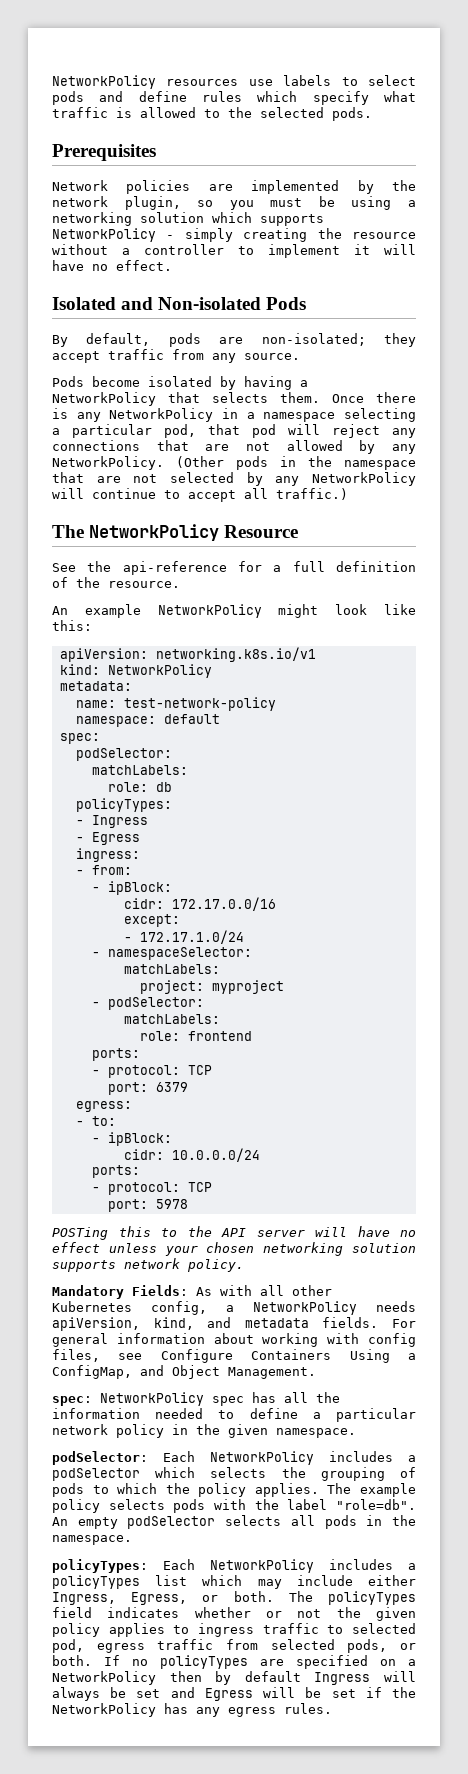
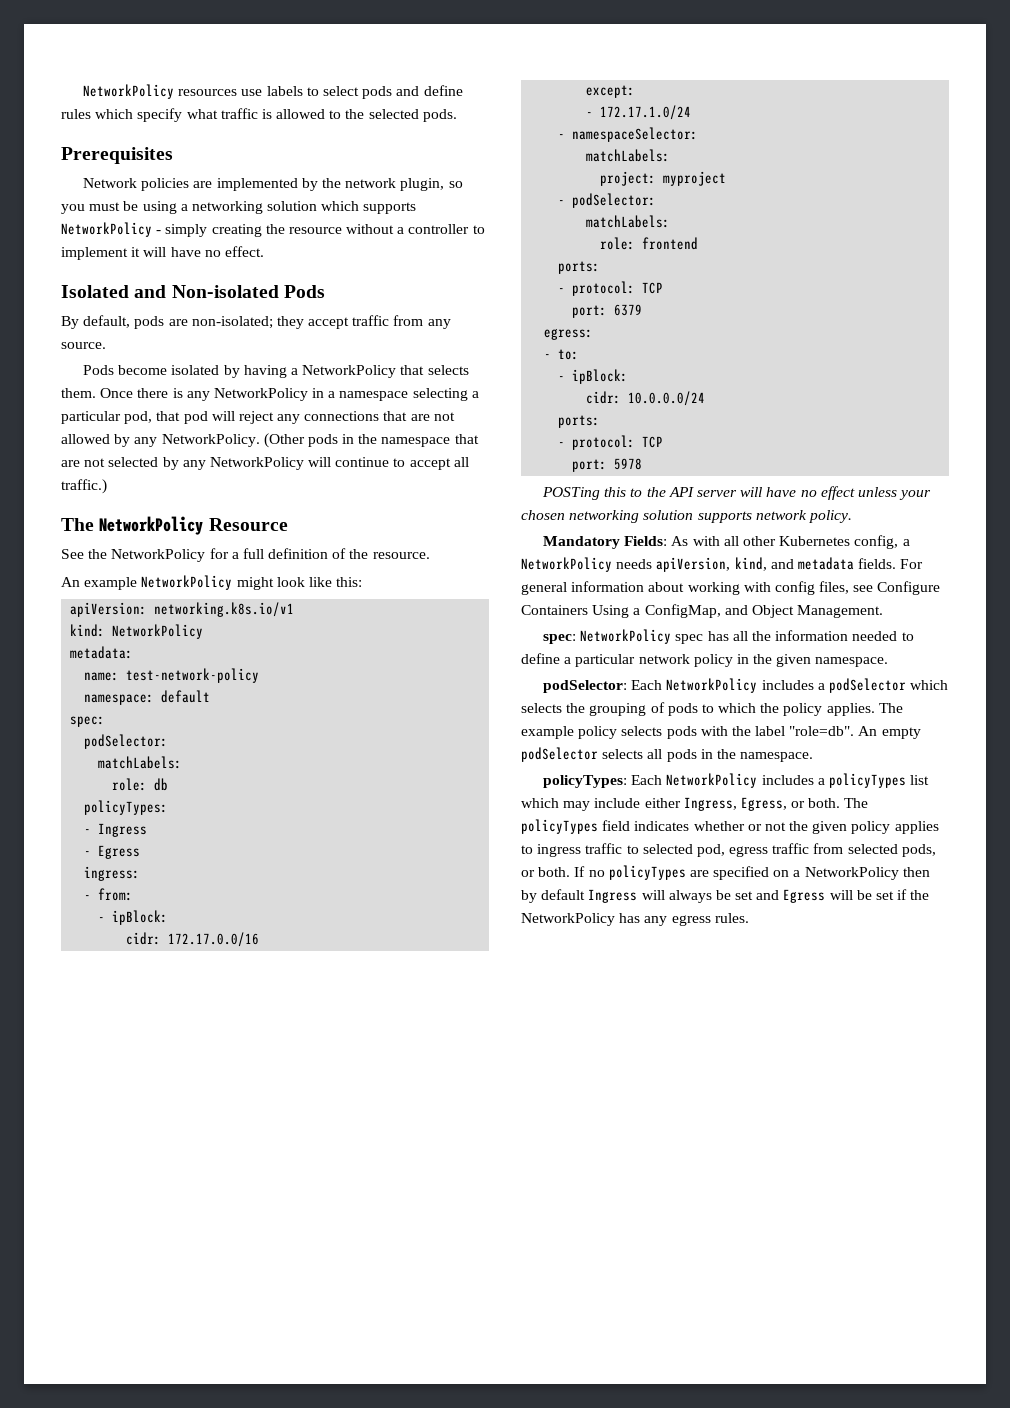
- See the api-reference for a full definition of the resource.
+ See the NetworkPolicy for a full definition of the resource.

